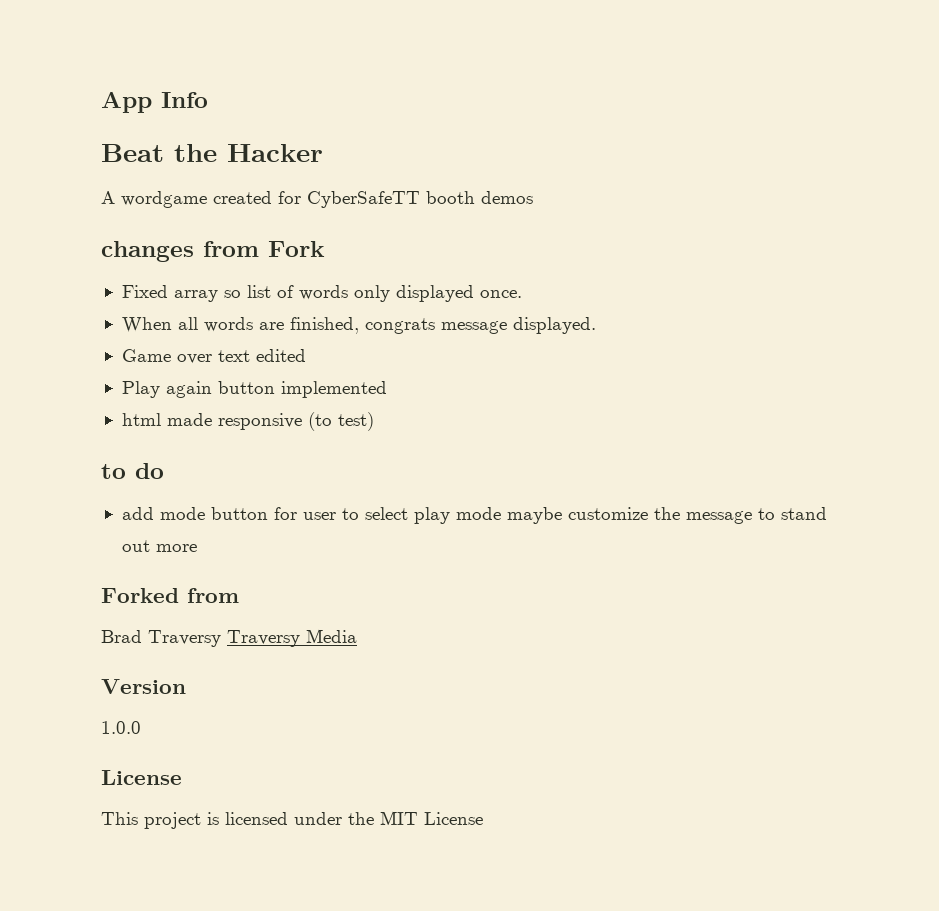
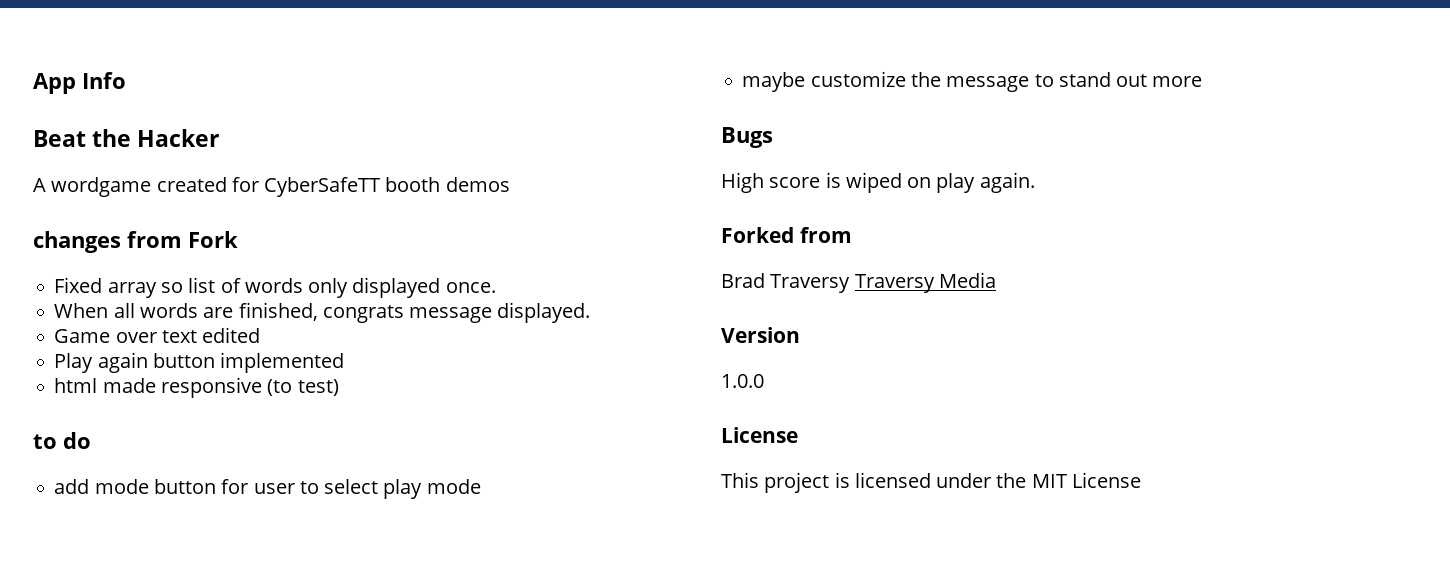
- add mode button for user to select play mode maybe customize the message to stand out more
+ add mode button for user to select play mode
+ maybe customize the message to stand out more
+ Bugs
+ High score is wiped on play again.

